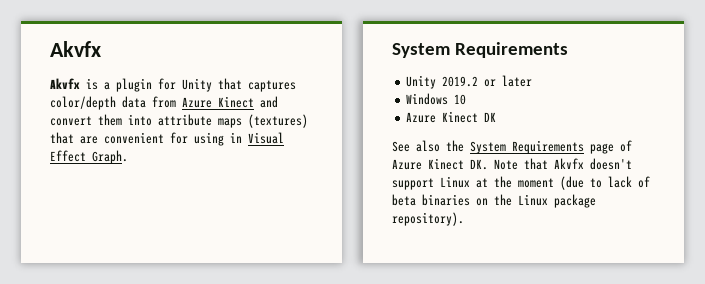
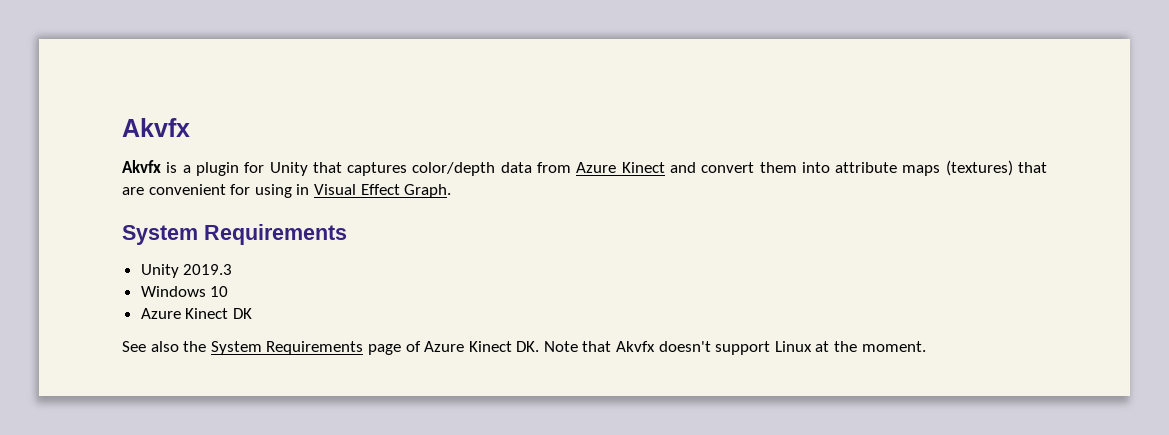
- Unity 2019.2 or later
+ Unity 2019.3
- See also the System Requirements page of Azure Kinect DK. Note that Akvfx doesn't support Linux at the moment (due to lack of beta binaries on the Linux package repository).
+ See also the System Requirements page of Azure Kinect DK. Note that Akvfx doesn't support Linux at the moment.

